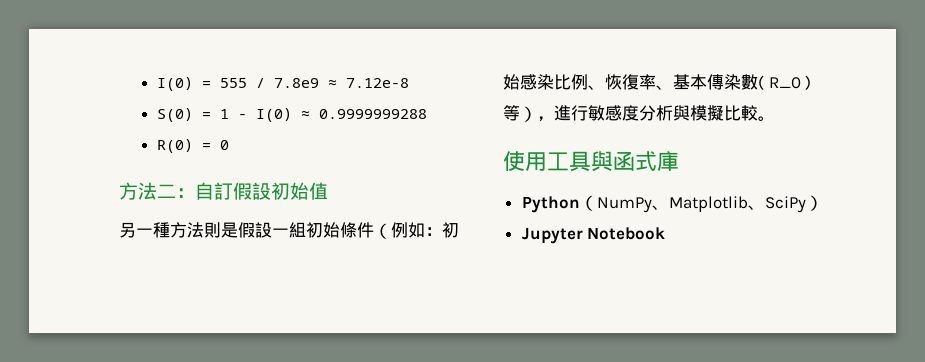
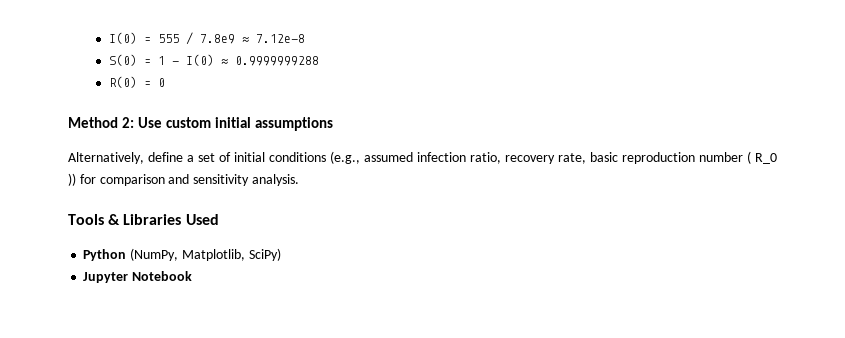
- 方法二：自訂假設初始值
- 另一種方法則是假設一組初始條件（例如：初始感染比例、恢復率、基本傳染數( R_0 )等），進行敏感度分析與模擬比較。
- 使用工具與函式庫
- Python（NumPy、Matplotlib、SciPy）
+ Method 2: Use custom initial assumptions
+ Alternatively, define a set of initial conditions (e.g., assumed infection ratio, recovery rate, basic reproduction number ( R_0 )) for comparison and sensitivity analysis.
+ Tools & Libraries Used
+ Python (NumPy, Matplotlib, SciPy)

